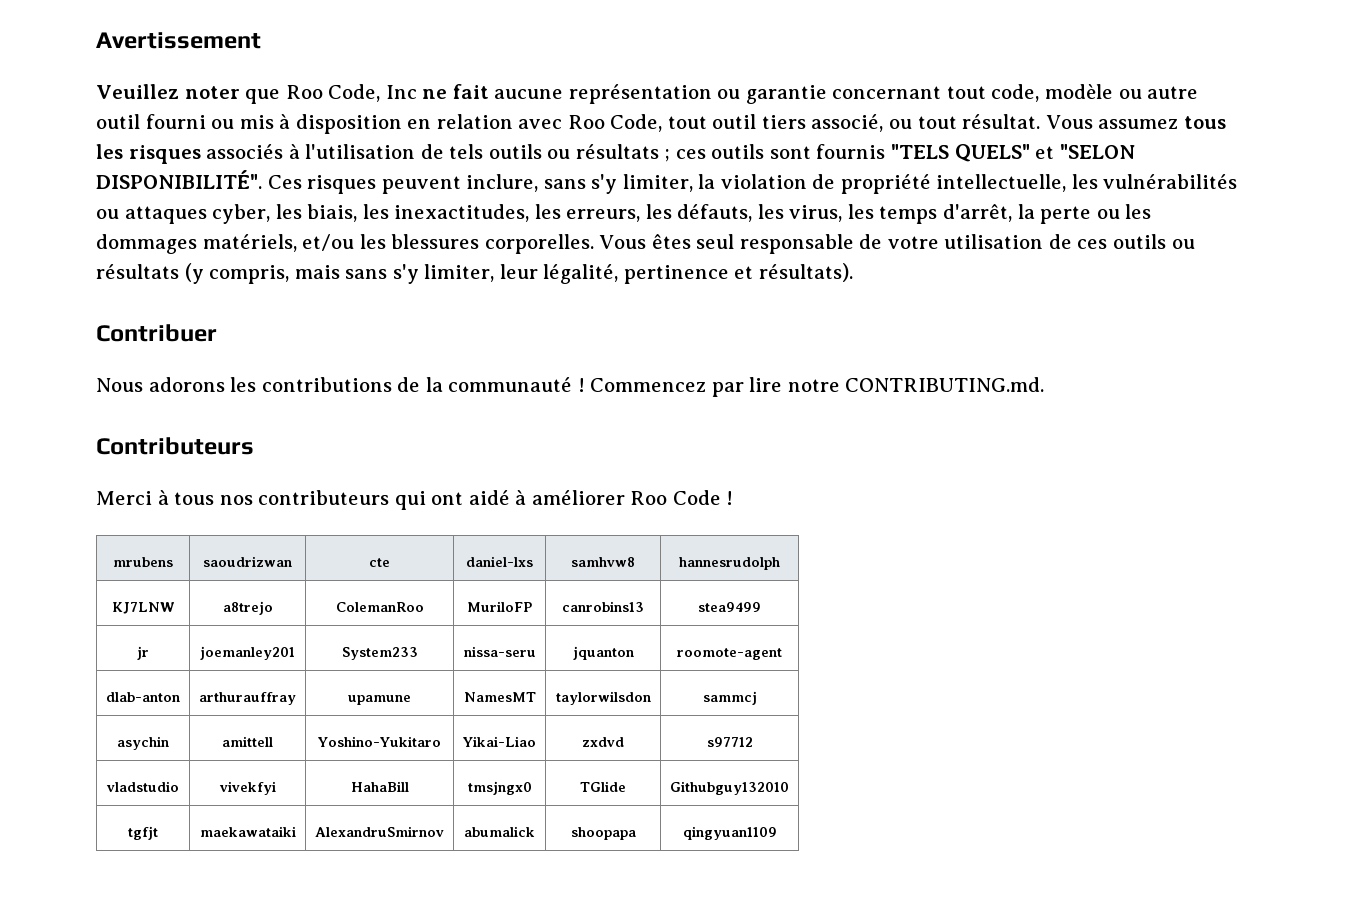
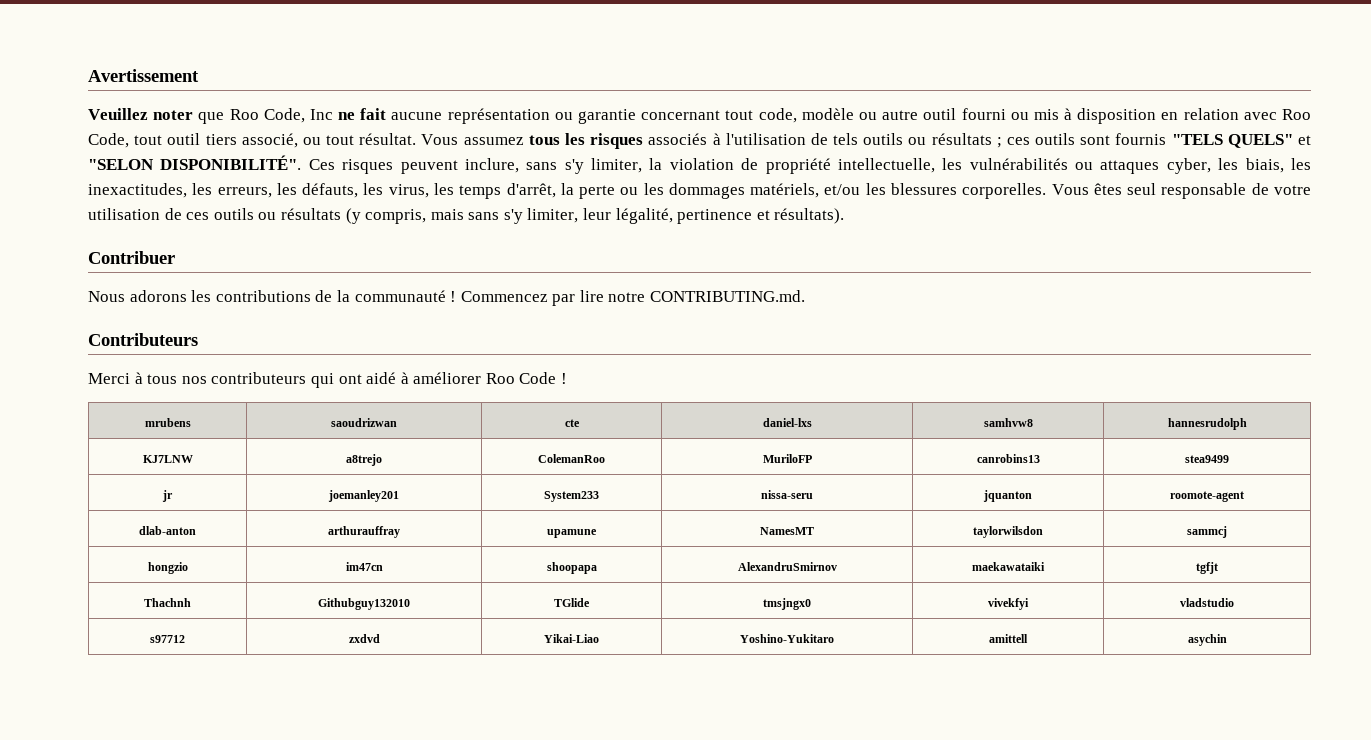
- asychin | amittell | Yoshino-Yukitaro | Yikai-Liao | zxdvd | s97712
- vladstudio | vivekfyi | HahaBill | tmsjngx0 | TGlide | Githubguy132010
- tgfjt | maekawataiki | AlexandruSmirnov | abumalick | shoopapa | qingyuan1109
+ hongzio | im47cn | shoopapa | AlexandruSmirnov | maekawataiki | tgfjt
+ Thachnh | Githubguy132010 | TGlide | tmsjngx0 | vivekfyi | vladstudio
+ s97712 | zxdvd | Yikai-Liao | Yoshino-Yukitaro | amittell | asychin

